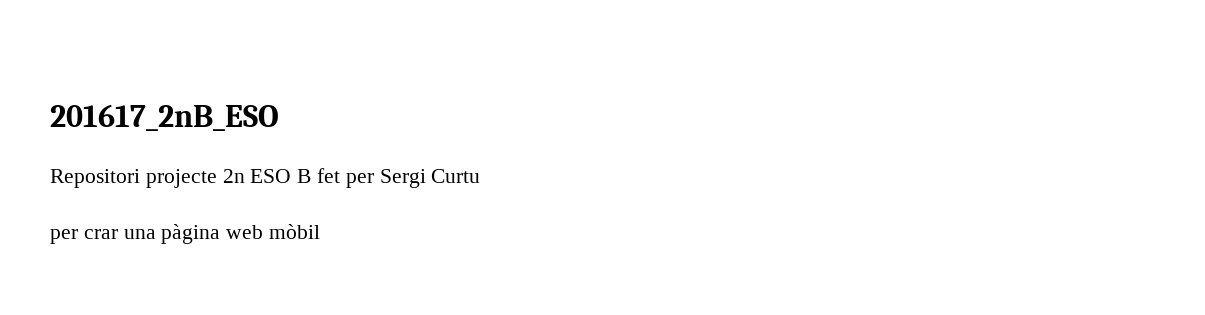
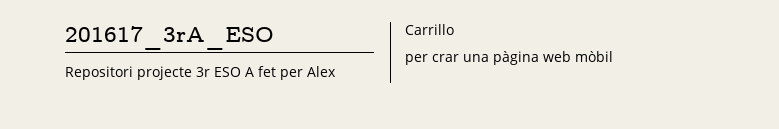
- 201617_2nB_ESO
+ 201617_3rA_ESO
- Repositori projecte 2n ESO B fet per Sergi Curtu
+ Repositori projecte 3r ESO A fet per Alex Carrillo

